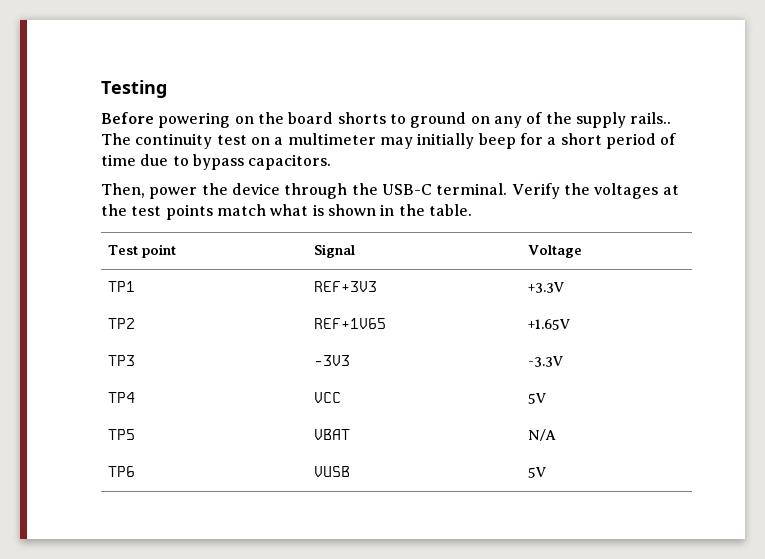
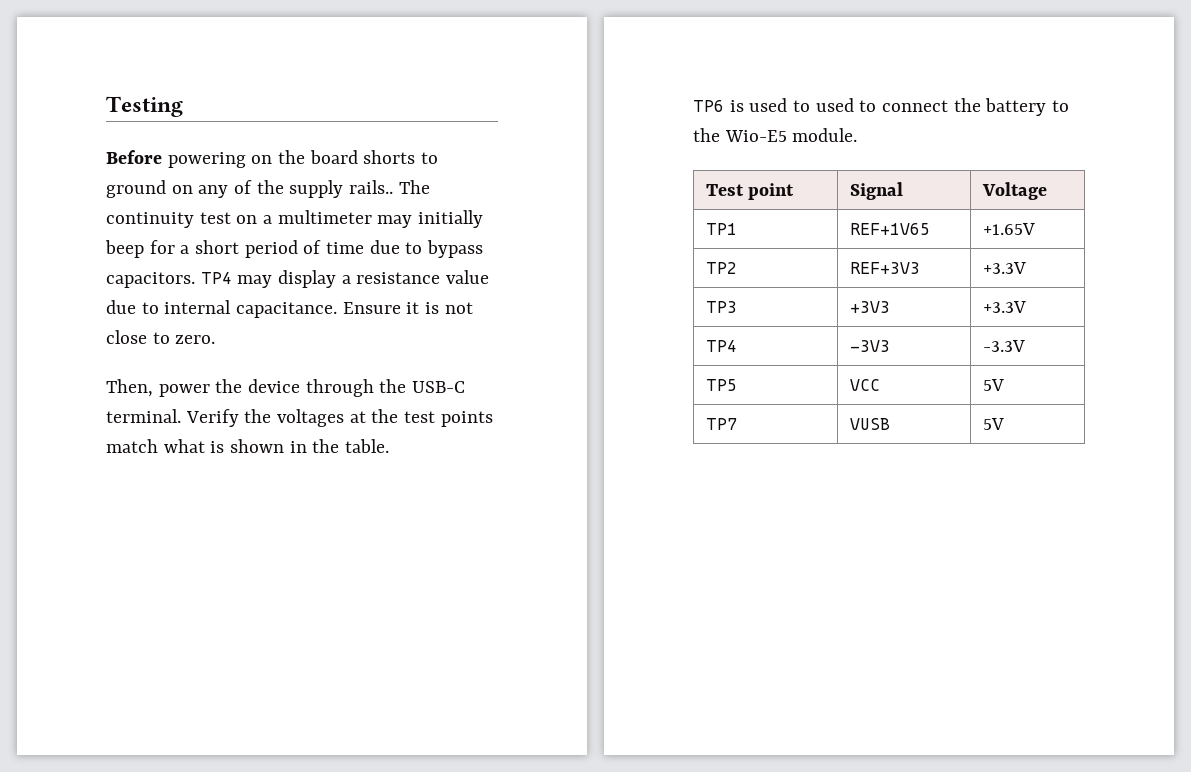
+ TP4 may display a resistance value due to internal capacitance. Ensure it is not close to zero.
+ TP6 is used to used to connect the battery to the Wio-E5 module.
- TP1 | REF+3V3 | +3.3V
+ TP1 | REF+1V65 | +1.65V
+ TP2 | REF+3V3 | +3.3V
- TP2 | REF+1V65 | +1.65V
- TP3 | -3V3 | -3.3V
+ TP3 | +3V3 | +3.3V
+ TP4 | -3V3 | -3.3V
- TP4 | VCC | 5V
+ TP5 | VCC | 5V
- TP5 | VBAT | N/A
- TP6 | VUSB | 5V
+ TP7 | VUSB | 5V

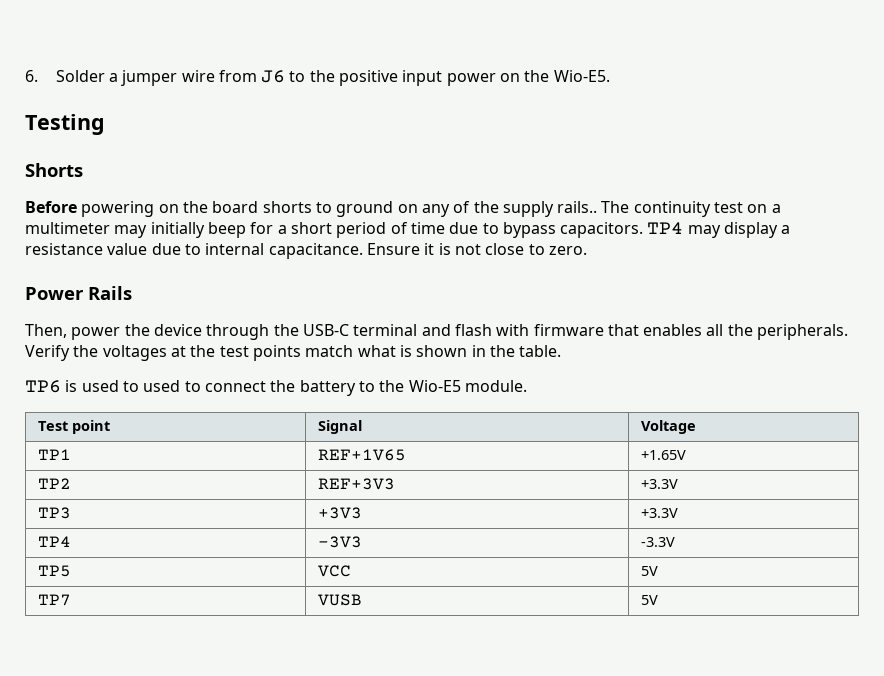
+ 6. Solder a jumper wire from J6 to the positive input power on the Wio-E5.
+ Shorts
+ Power Rails
- Then, power the device through the USB-C terminal.
+ Then, power the device through the USB-C terminal and flash with firmware that enables all the peripherals.

